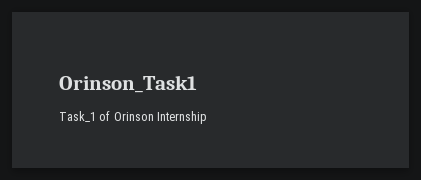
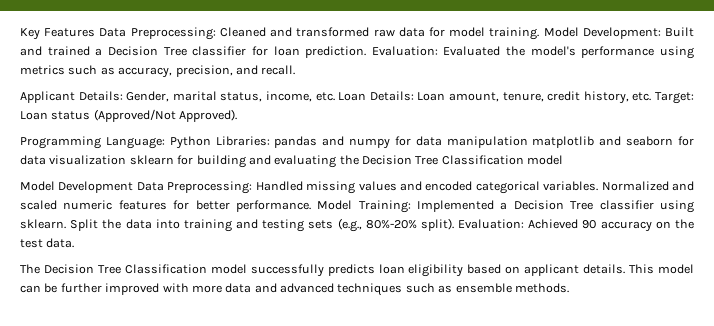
- Orinson_Task1
- Task_1 of Orinson Internship
+ Key Features Data Preprocessing: Cleaned and transformed raw data for model training. Model Development: Built and trained a Decision Tree classifier for loan prediction. Evaluation: Evaluated the model's performance using metrics such as accuracy, precision, and recall.
+ Applicant Details: Gender, marital status, income, etc. Loan Details: Loan amount, tenure, credit history, etc. Target: Loan status (Approved/Not Approved).
+ Programming Language: Python Libraries: pandas and numpy for data manipulation matplotlib and seaborn for data visualization sklearn for building and evaluating the Decision Tree Classification model
+ Model Development Data Preprocessing: Handled missing values and encoded categorical variables. Normalized and scaled numeric features for better performance. Model Training: Implemented a Decision Tree classifier using sklearn. Split the data into training and testing sets (e.g., 80%-20% split). Evaluation: Achieved 90 accuracy on the test data.
+ The Decision Tree Classification model successfully predicts loan eligibility based on applicant details. This model can be further improved with more data and advanced techniques such as ensemble methods.

